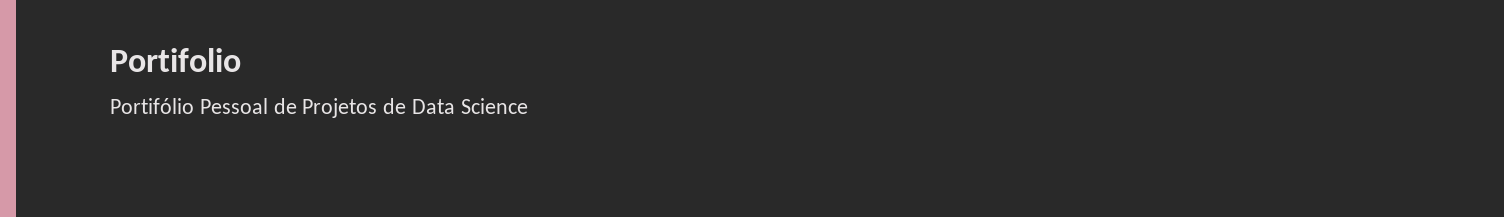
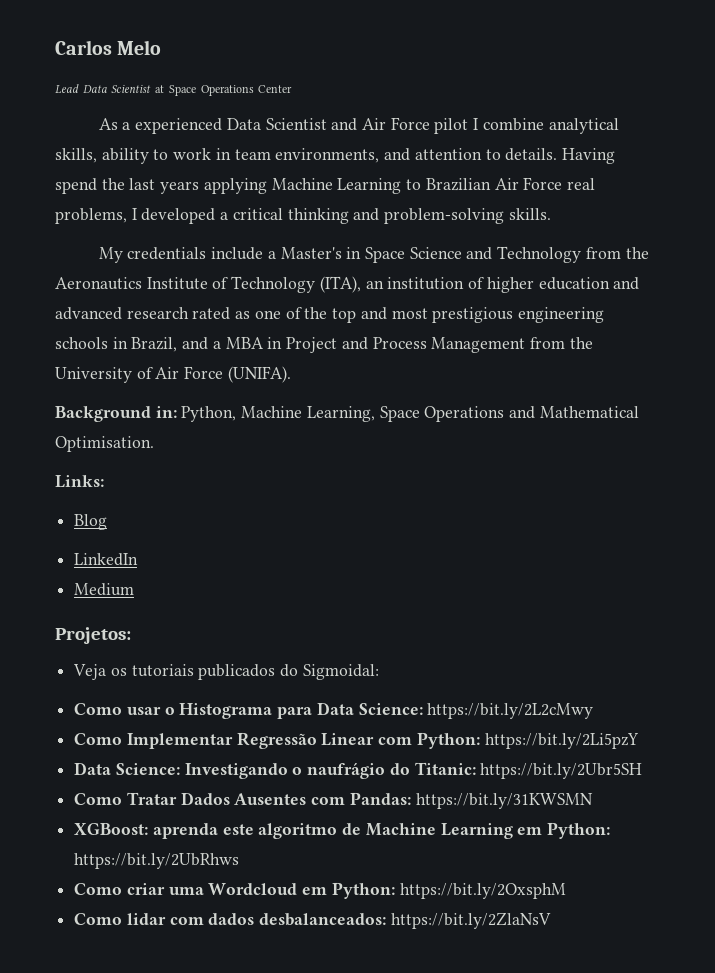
- Portifolio
- Portifólio Pessoal de Projetos de Data Science
+ Carlos Melo
+ Lead Data Scientist at Space Operations Center
+ As a experienced Data Scientist and Air Force pilot I combine analytical skills, ability to work in team environments, and attention to details. Having spend the last years applying Machine Learning to Brazilian Air Force real problems, I developed a critical thinking and problem-solving skills.
+ My credentials include a Master's in Space Science and Technology from the Aeronautics Institute of Technology (ITA), an institution of higher education and advanced research rated as one of the top and most prestigious engineering schools in Brazil, and a MBA in Project and Process Management from the University of Air Force (UNIFA).
+ Background in: Python, Machine Learning, Space Operations and Mathematical Optimisation.
+ Links:
+ Blog
+ LinkedIn
+ Medium
+ Projetos:
+ Veja os tutoriais publicados do Sigmoidal:
+ Como usar o Histograma para Data Science: https://bit.ly/2L2cMwy
+ Como Implementar Regressão Linear com Python: https://bit.ly/2Li5pzY
+ Data Science: Investigando o naufrágio do Titanic: https://bit.ly/2Ubr5SH
+ Como Tratar Dados Ausentes com Pandas: https://bit.ly/31KWSMN
+ XGBoost: aprenda este algoritmo de Machine Learning em Python: https://bit.ly/2UbRhws
+ Como criar uma Wordcloud em Python: https://bit.ly/2OxsphM
+ Como lidar com dados desbalanceados: https://bit.ly/2ZlaNsV

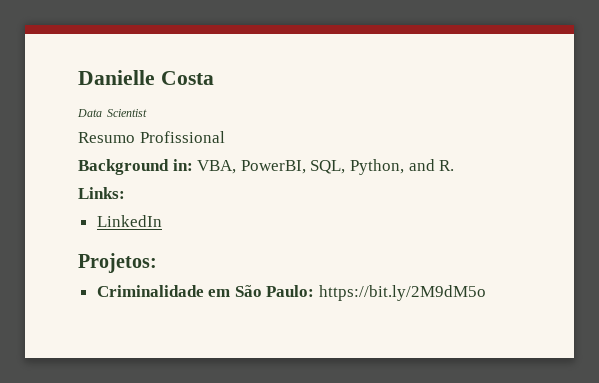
- Carlos Melo
- Lead Data Scientist at Space Operations Center
- As a experienced Data Scientist and Air Force pilot I combine analytical skills, ability to work in team environments, and attention to details. Having spend the last years applying Machine Learning to Brazilian Air Force real problems, I developed a critical thinking and problem-solving skills.
- My credentials include a Master's in Space Science and Technology from the Aeronautics Institute of Technology (ITA), an institution of higher education and advanced research rated as one of the top and most prestigious engineering schools in Brazil, and a MBA in Project and Process Management from the University of Air Force (UNIFA).
- Background in: Python, Machine Learning, Space Operations and Mathematical Optimisation.
+ Danielle Costa
+ Data Scientist
+ Resumo Profissional
+ Background in: VBA, PowerBI, SQL, Python, and R.
- Blog
- Medium
- Veja os tutoriais publicados do Sigmoidal:
- Como usar o Histograma para Data Science: https://bit.ly/2L2cMwy
- Como Implementar Regressão Linear com Python: https://bit.ly/2Li5pzY
- Data Science: Investigando o naufrágio do Titanic: https://bit.ly/2Ubr5SH
- Como Tratar Dados Ausentes com Pandas: https://bit.ly/31KWSMN
- XGBoost: aprenda este algoritmo de Machine Learning em Python: https://bit.ly/2UbRhws
- Como criar uma Wordcloud em Python: https://bit.ly/2OxsphM
- Como lidar com dados desbalanceados: https://bit.ly/2ZlaNsV
+ Criminalidade em São Paulo: https://bit.ly/2M9dM5o

